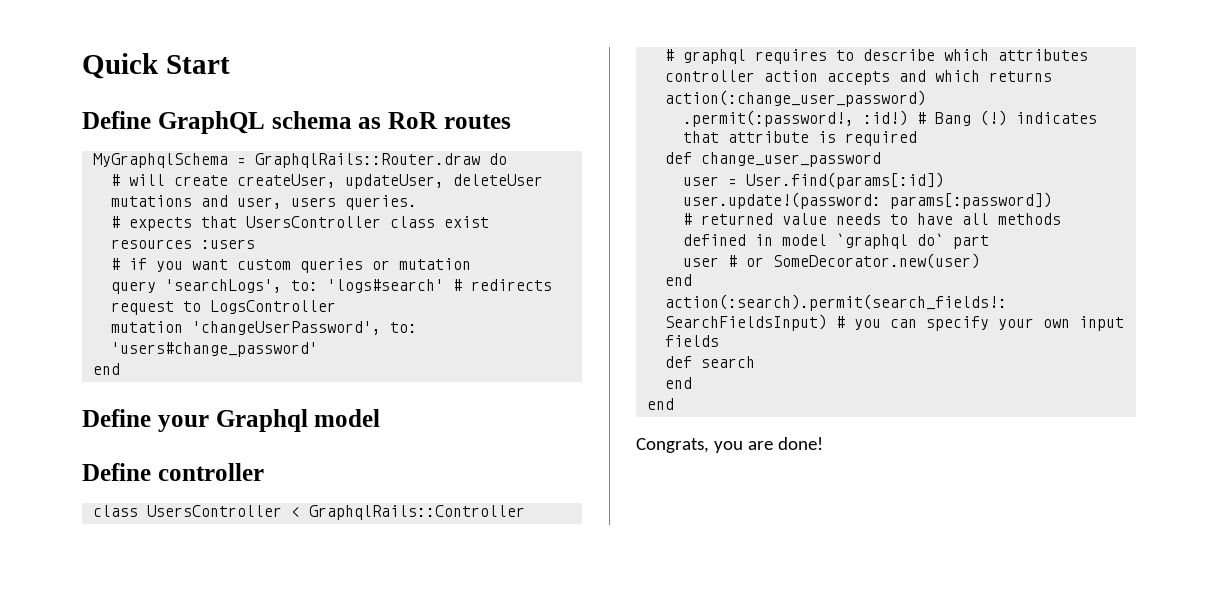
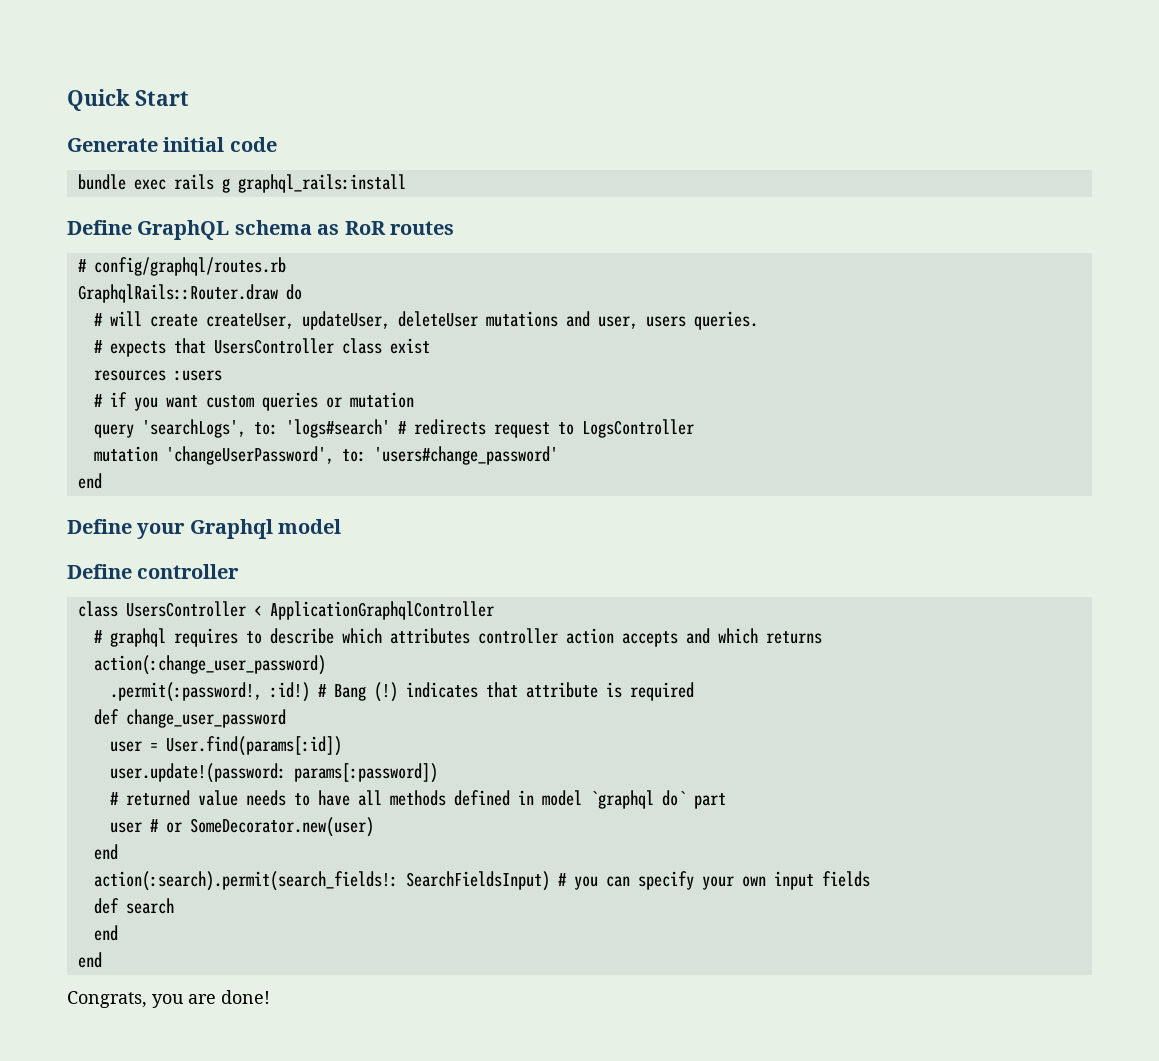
+ Generate initial code
+ bundle exec rails g graphql_rails:install
- MyGraphqlSchema = GraphqlRails::Router.draw do
+ # config/graphql/routes.rb
+ GraphqlRails::Router.draw do
- class UsersController < GraphqlRails::Controller
+ class UsersController < ApplicationGraphqlController

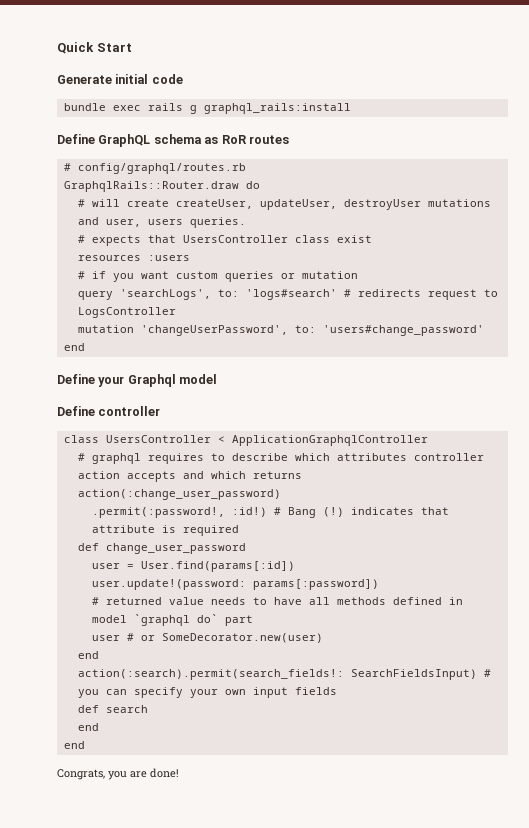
- # will create createUser, updateUser, deleteUser mutations and user, users queries.
+ # will create createUser, updateUser, destroyUser mutations and user, users queries.

